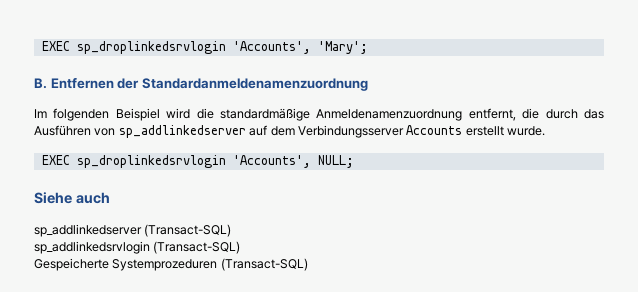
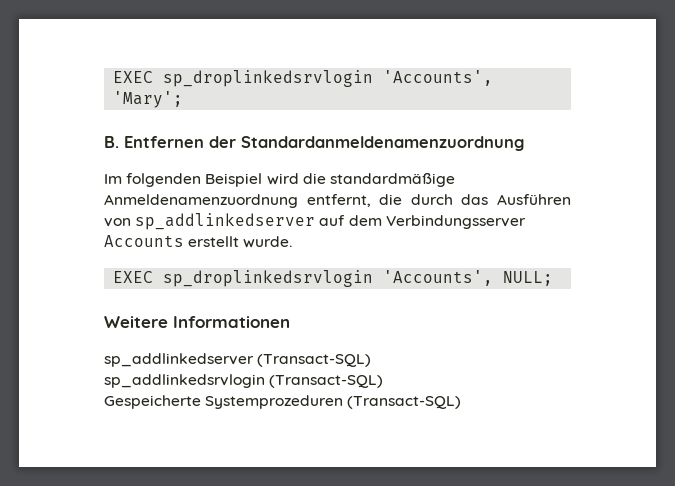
- Siehe auch
+ Weitere Informationen

